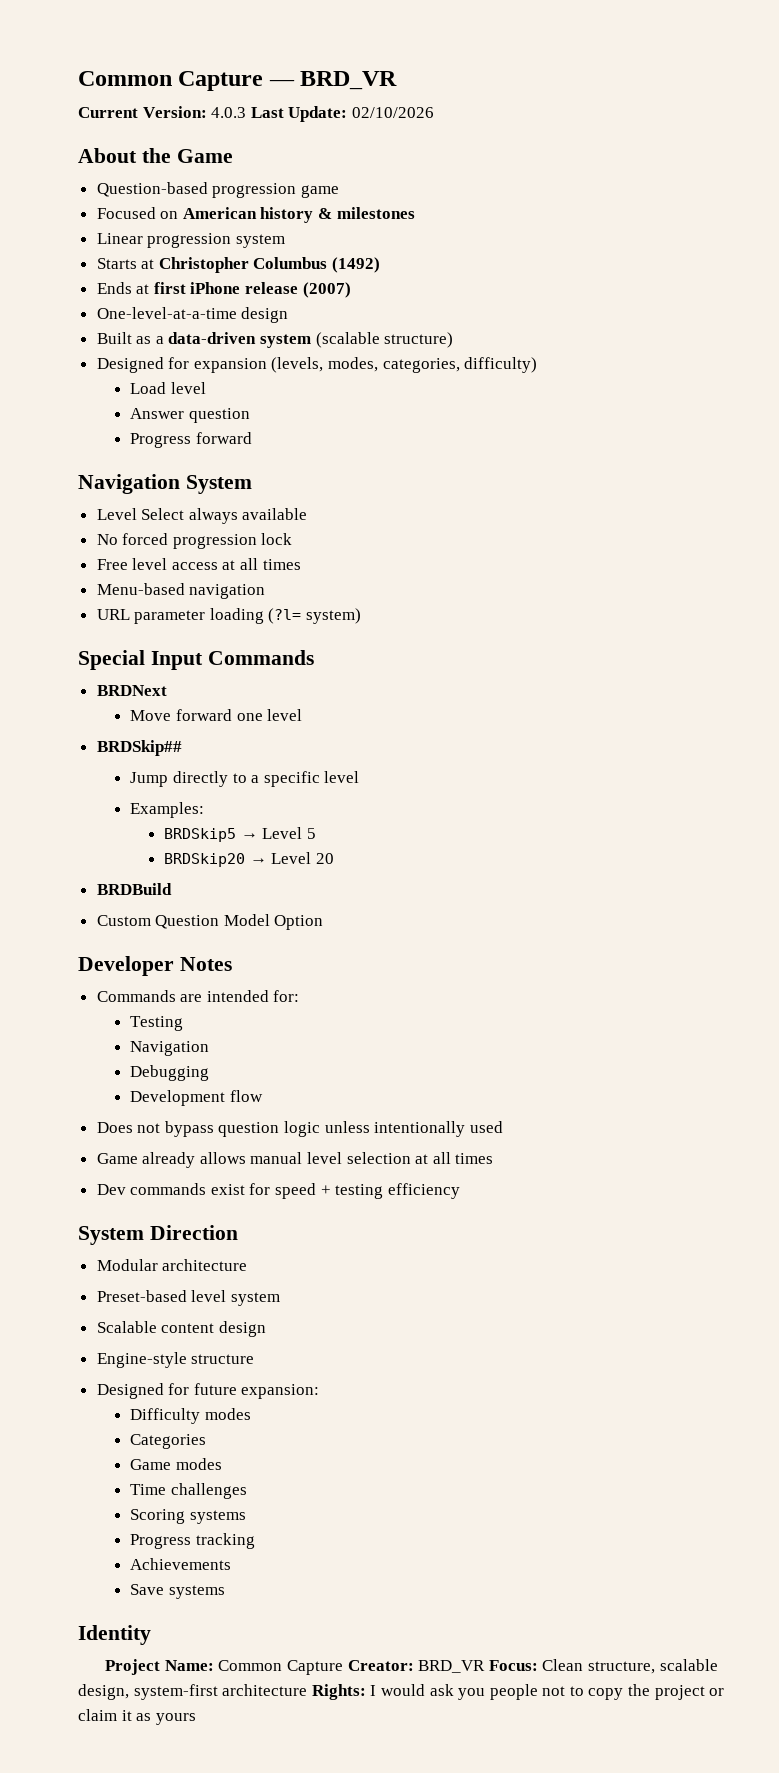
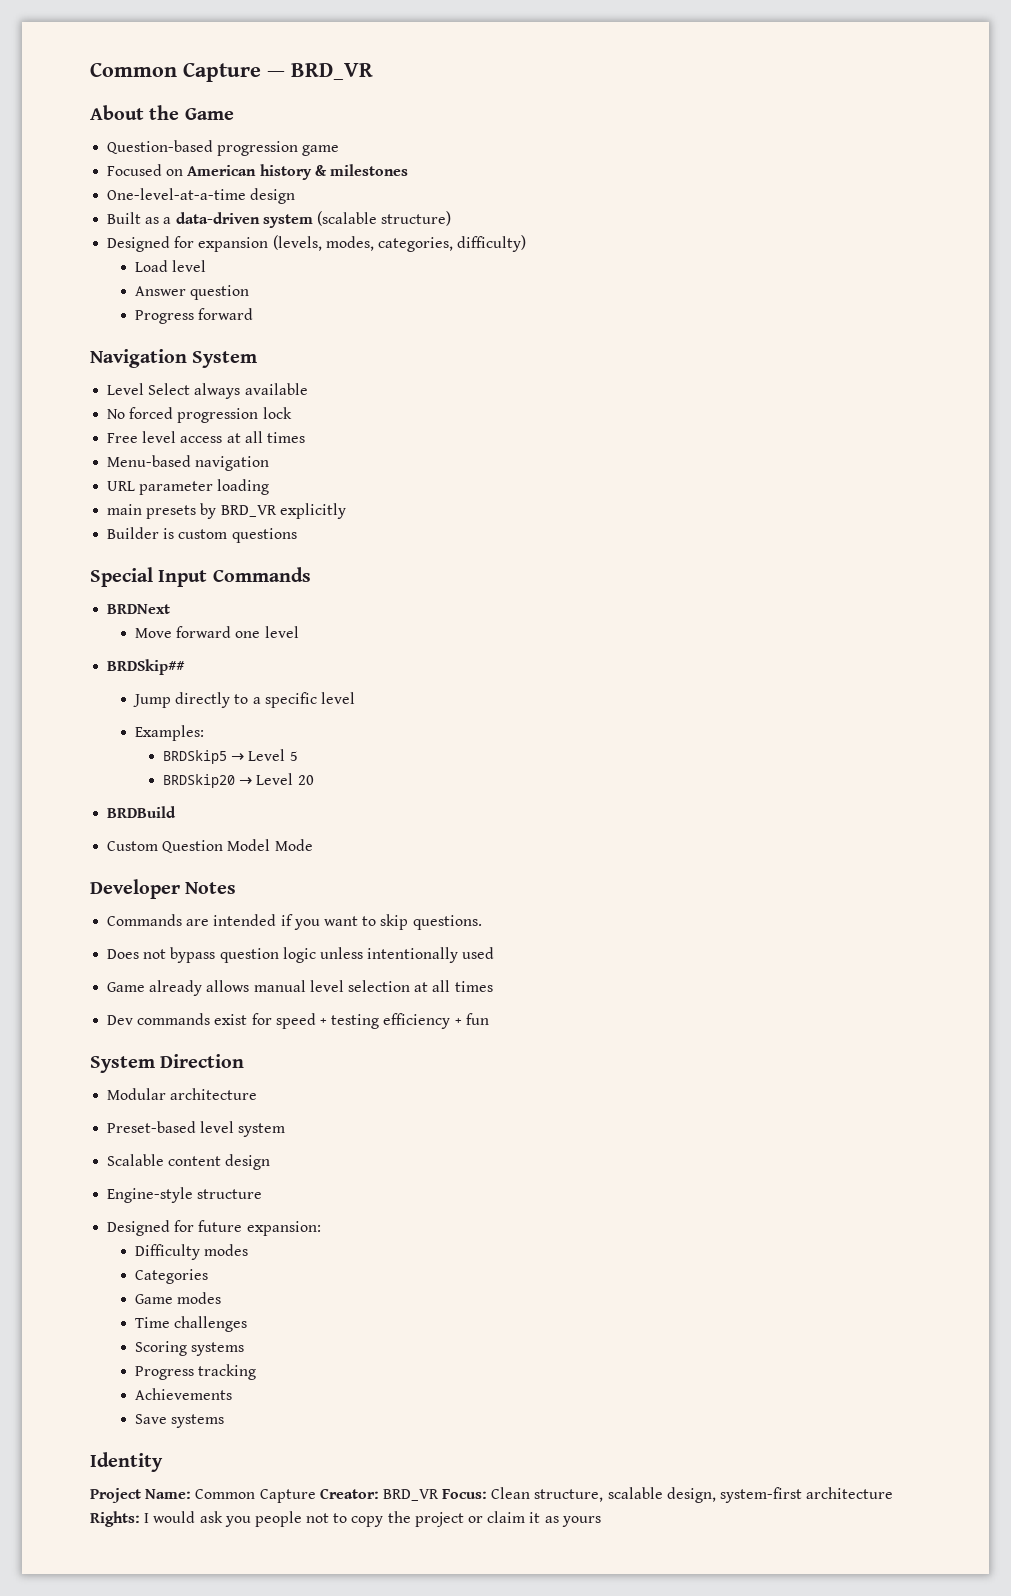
- Current Version: 4.0.3 Last Update: 02/10/2026
- Linear progression system
- Starts at Christopher Columbus (1492)
- Ends at first iPhone release (2007)
- URL parameter loading (?l= system)
+ URL parameter loading
+ main presets by BRD_VR explicitly
+ Builder is custom questions
- Custom Question Model Option
+ Custom Question Model Mode
- Commands are intended for:
- Testing
- Navigation
- Debugging
- Development flow
+ Commands are intended if you want to skip questions.
- Dev commands exist for speed + testing efficiency
+ Dev commands exist for speed + testing efficiency + fun

